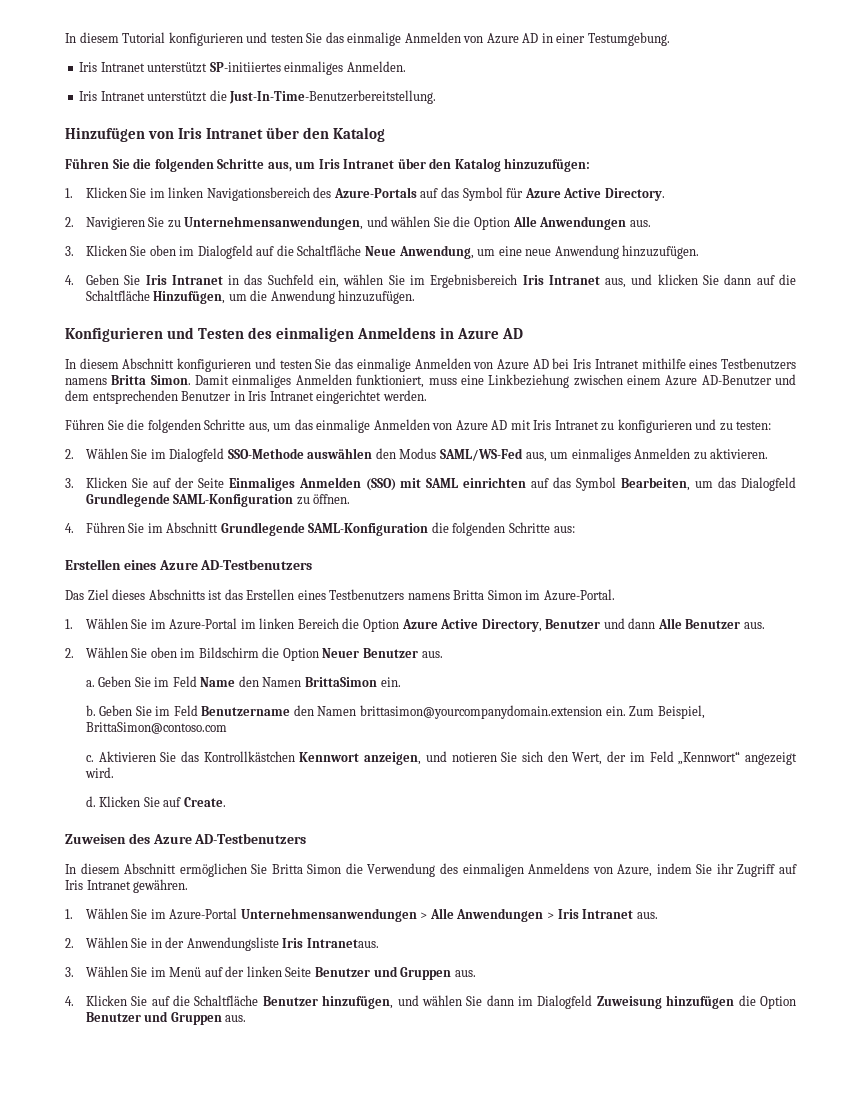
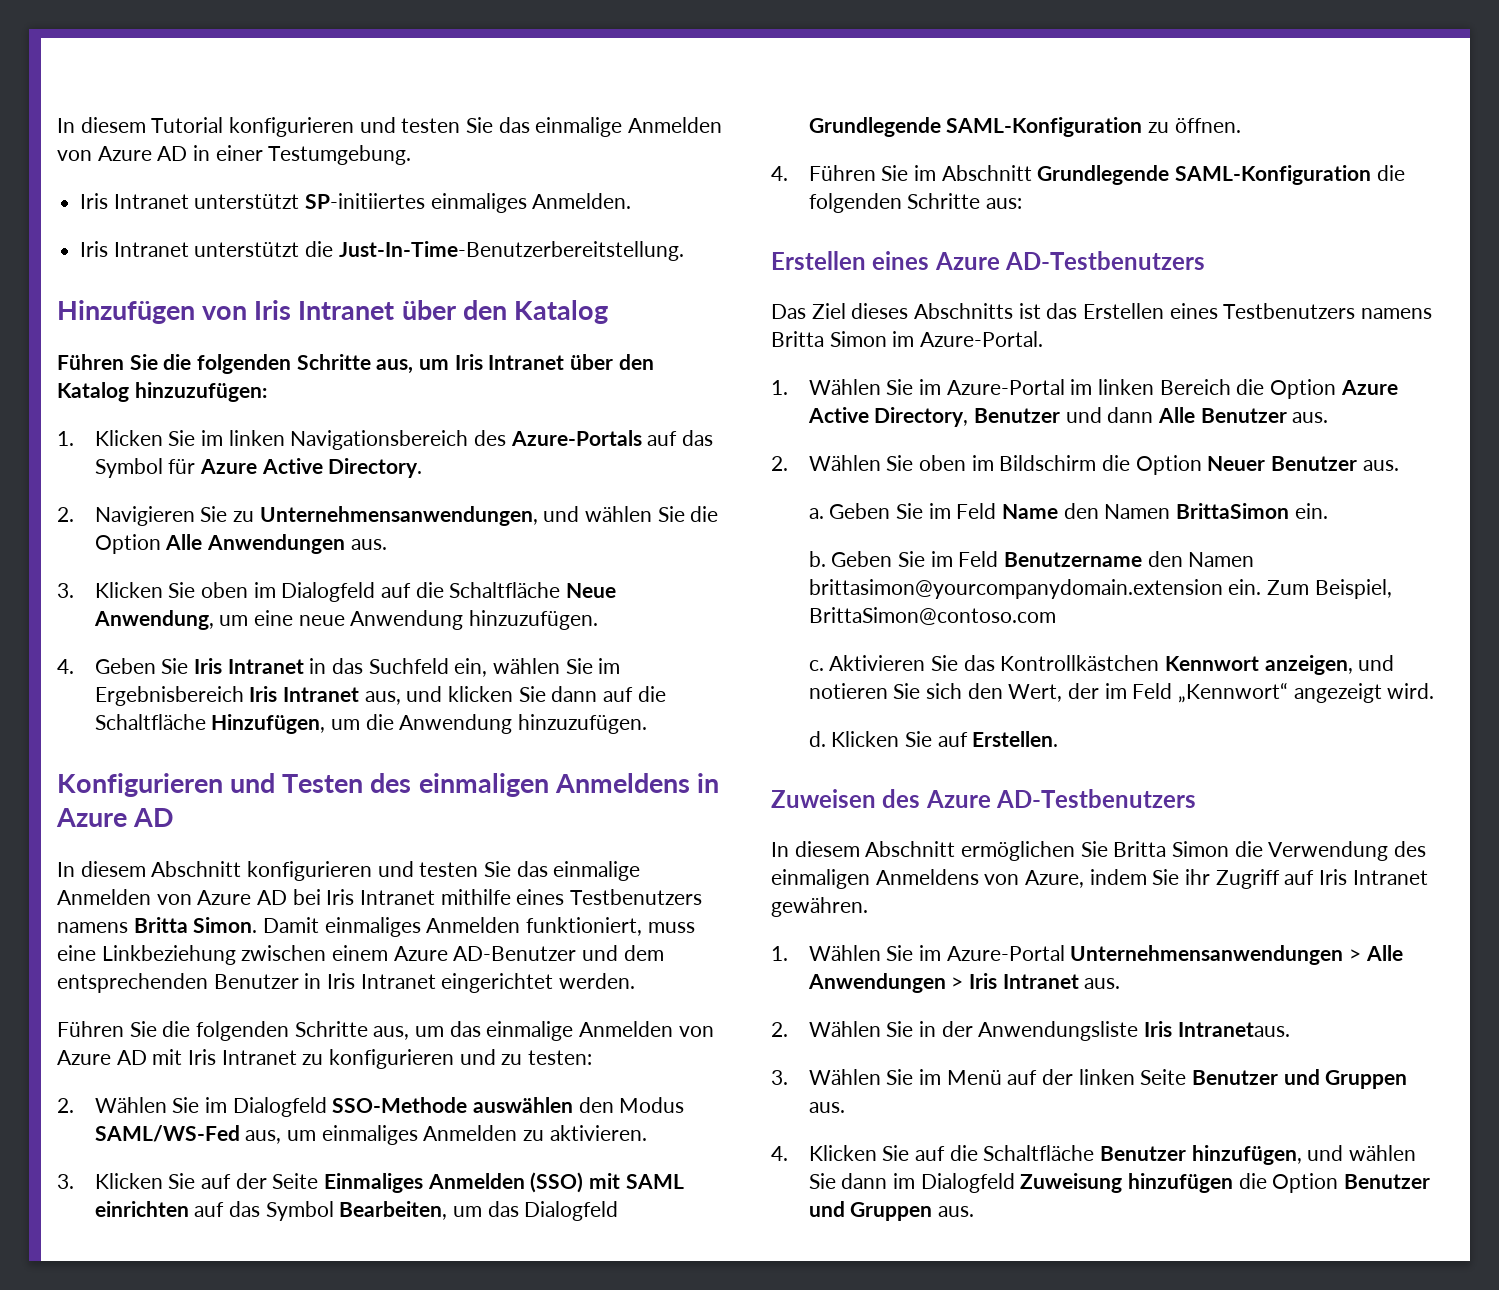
- Klicken Sie auf Create.
+ Klicken Sie auf Erstellen.

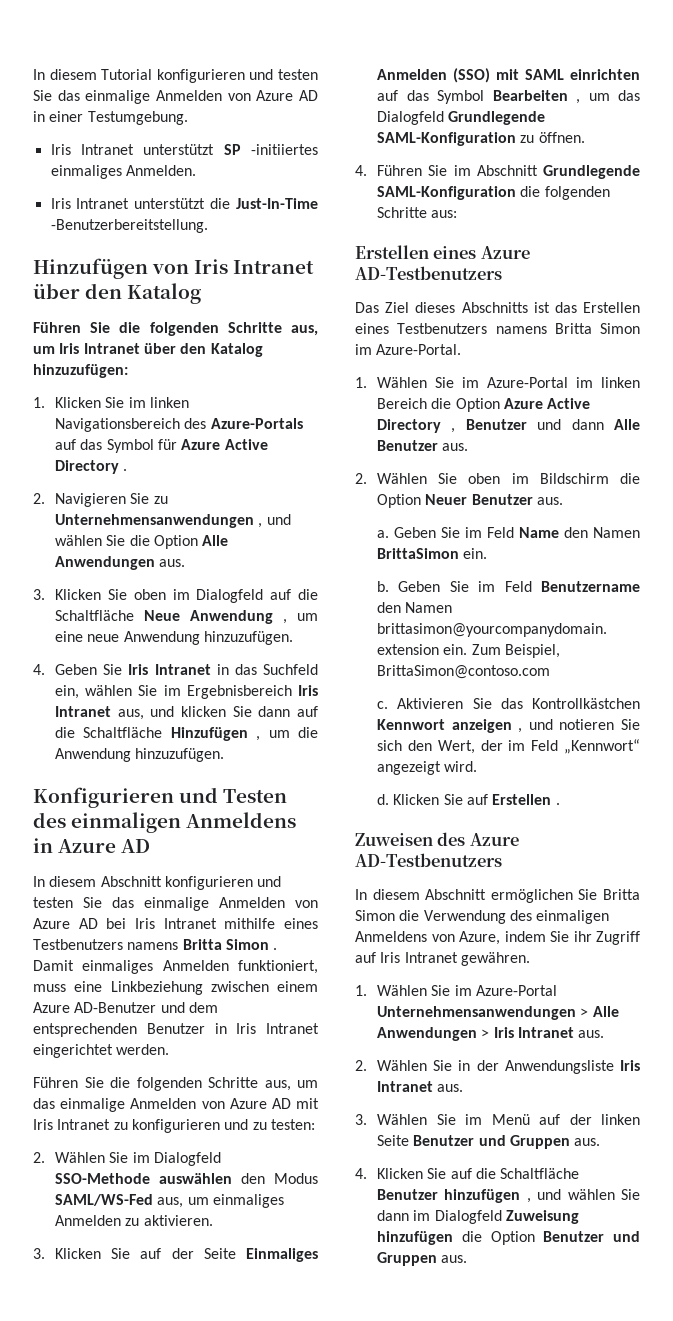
- Iris Intranet unterstützt SP-initiiertes einmaliges Anmelden.
+ Iris Intranet unterstützt SP -initiiertes einmaliges Anmelden.
- Iris Intranet unterstützt die Just-In-Time-Benutzerbereitstellung.
+ Iris Intranet unterstützt die Just-In-Time -Benutzerbereitstellung.
- 1. Klicken Sie im linken Navigationsbereich des Azure-Portals auf das Symbol für Azure Active Directory.
+ 1. Klicken Sie im linken Navigationsbereich des Azure-Portals auf das Symbol für Azure Active Directory .
- 2. Navigieren Sie zu Unternehmensanwendungen, und wählen Sie die Option Alle Anwendungen aus.
+ 2. Navigieren Sie zu Unternehmensanwendungen , und wählen Sie die Option Alle Anwendungen aus.
- 3. Klicken Sie oben im Dialogfeld auf die Schaltfläche Neue Anwendung, um eine neue Anwendung hinzuzufügen.
+ 3. Klicken Sie oben im Dialogfeld auf die Schaltfläche Neue Anwendung , um eine neue Anwendung hinzuzufügen.
- 4. Geben Sie Iris Intranet in das Suchfeld ein, wählen Sie im Ergebnisbereich Iris Intranet aus, und klicken Sie dann auf die Schaltfläche Hinzufügen, um die Anwendung hinzuzufügen.
+ 4. Geben Sie Iris Intranet in das Suchfeld ein, wählen Sie im Ergebnisbereich Iris Intranet aus, und klicken Sie dann auf die Schaltfläche Hinzufügen , um die Anwendung hinzuzufügen.
- In diesem Abschnitt konfigurieren und testen Sie das einmalige Anmelden von Azure AD bei Iris Intranet mithilfe eines Testbenutzers namens Britta Simon.
+ In diesem Abschnitt konfigurieren und testen Sie das einmalige Anmelden von Azure AD bei Iris Intranet mithilfe eines Testbenutzers namens Britta Simon .
- 3. Klicken Sie auf der Seite Einmaliges Anmelden (SSO) mit SAML einrichten auf das Symbol Bearbeiten, um das Dialogfeld Grundlegende SAML-Konfiguration zu öffnen.
+ 3. Klicken Sie auf der Seite Einmaliges Anmelden (SSO) mit SAML einrichten auf das Symbol Bearbeiten , um das Dialogfeld Grundlegende SAML-Konfiguration zu öffnen.
- 1. Wählen Sie im Azure-Portal im linken Bereich die Option Azure Active Directory, Benutzer und dann Alle Benutzer aus.
+ 1. Wählen Sie im Azure-Portal im linken Bereich die Option Azure Active Directory , Benutzer und dann Alle Benutzer aus.
- Aktivieren Sie das Kontrollkästchen Kennwort anzeigen, und notieren Sie sich den Wert, der im Feld „Kennwort“ angezeigt wird.
+ Aktivieren Sie das Kontrollkästchen Kennwort anzeigen , und notieren Sie sich den Wert, der im Feld „Kennwort“ angezeigt wird.
- Klicken Sie auf Erstellen.
+ Klicken Sie auf Erstellen .
- 2. Wählen Sie in der Anwendungsliste Iris Intranetaus.
+ 2. Wählen Sie in der Anwendungsliste Iris Intranet aus.
- 4. Klicken Sie auf die Schaltfläche Benutzer hinzufügen, und wählen Sie dann im Dialogfeld Zuweisung hinzufügen die Option Benutzer und Gruppen aus.
+ 4. Klicken Sie auf die Schaltfläche Benutzer hinzufügen , und wählen Sie dann im Dialogfeld Zuweisung hinzufügen die Option Benutzer und Gruppen aus.

